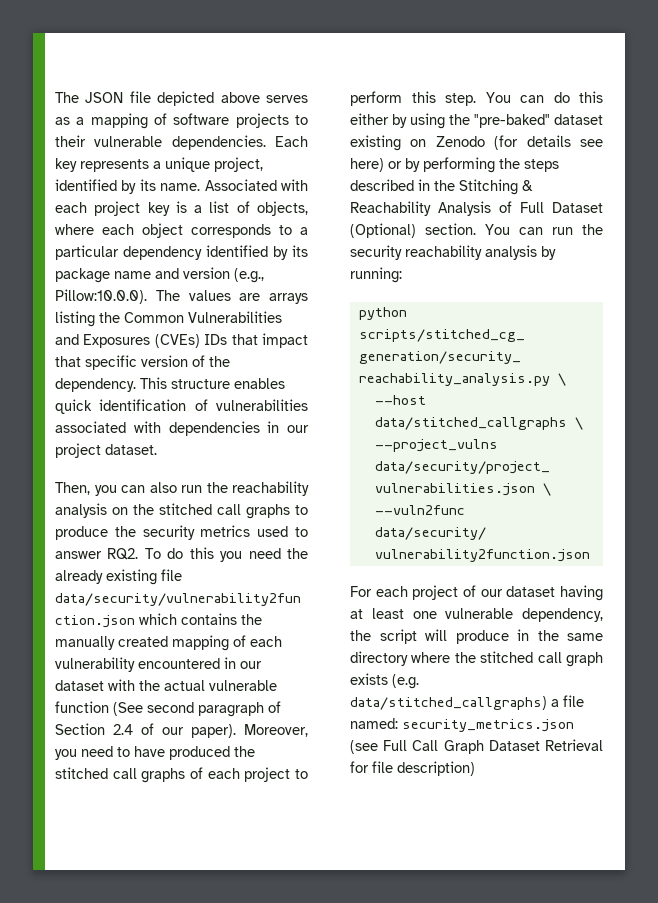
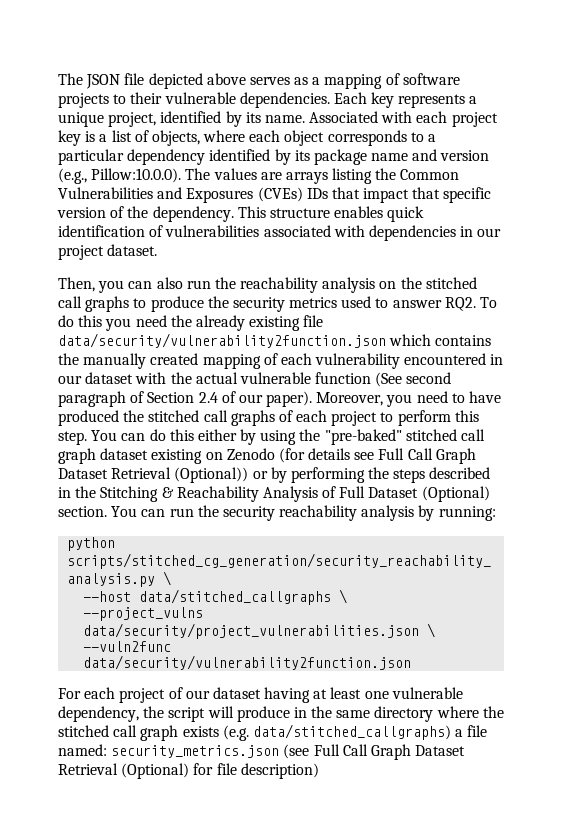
- You can do this either by using the "pre-baked" dataset existing on Zenodo (for details see here) or by performing the steps described in the Stitching & Reachability Analysis of Full Dataset (Optional) section.
+ You can do this either by using the "pre-baked" stitched call graph dataset existing on Zenodo (for details see Full Call Graph Dataset Retrieval (Optional)) or by performing the steps described in the Stitching & Reachability Analysis of Full Dataset (Optional) section.
- For each project of our dataset having at least one vulnerable dependency, the script will produce in the same directory where the stitched call graph exists (e.g. data/stitched_callgraphs) a file named: security_metrics.json (see Full Call Graph Dataset Retrieval for file description)
+ For each project of our dataset having at least one vulnerable dependency, the script will produce in the same directory where the stitched call graph exists (e.g. data/stitched_callgraphs) a file named: security_metrics.json (see Full Call Graph Dataset Retrieval (Optional) for file description)

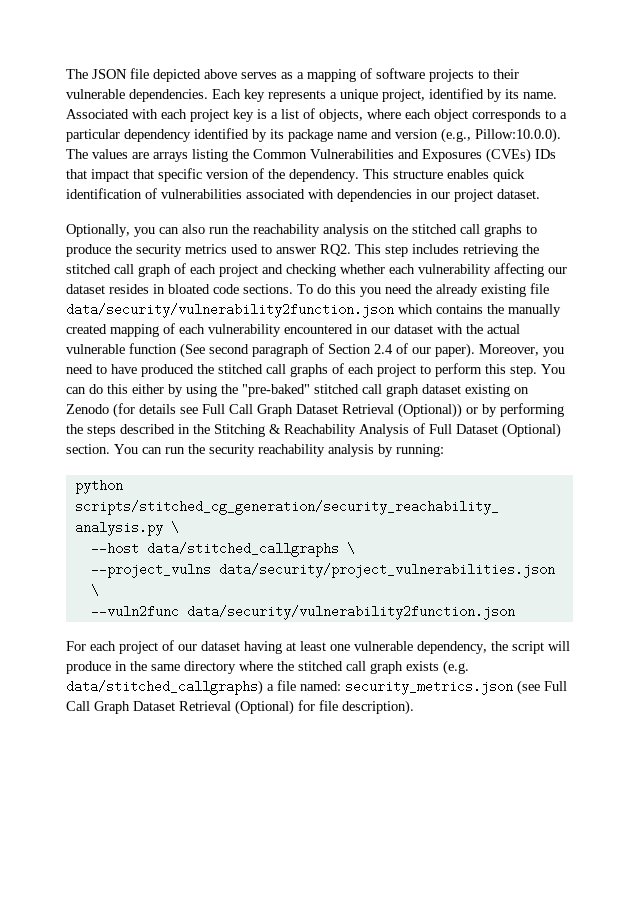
- Then, you can also run the reachability analysis on the stitched call graphs to produce the security metrics used to answer RQ2. To do this you need the already existing file data/security/vulnerability2function.json which contains the manually created mapping of each vulnerability encountered in our dataset with the actual vulnerable function (See second paragraph of Section 2.4 of our paper).
+ Optionally, you can also run the reachability analysis on the stitched call graphs to produce the security metrics used to answer RQ2. This step includes retrieving the stitched call graph of each project and checking whether each vulnerability affecting our dataset resides in bloated code sections. To do this you need the already existing file data/security/vulnerability2function.json which contains the manually created mapping of each vulnerability encountered in our dataset with the actual vulnerable function (See second paragraph of Section 2.4 of our paper).
- For each project of our dataset having at least one vulnerable dependency, the script will produce in the same directory where the stitched call graph exists (e.g. data/stitched_callgraphs) a file named: security_metrics.json (see Full Call Graph Dataset Retrieval (Optional) for file description)
+ For each project of our dataset having at least one vulnerable dependency, the script will produce in the same directory where the stitched call graph exists (e.g. data/stitched_callgraphs) a file named: security_metrics.json (see Full Call Graph Dataset Retrieval (Optional) for file description).

